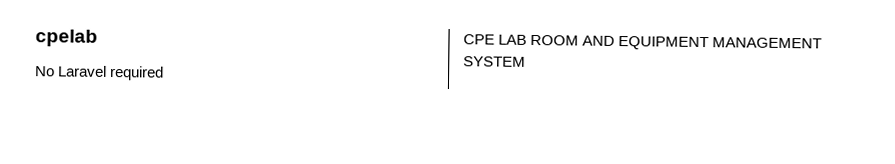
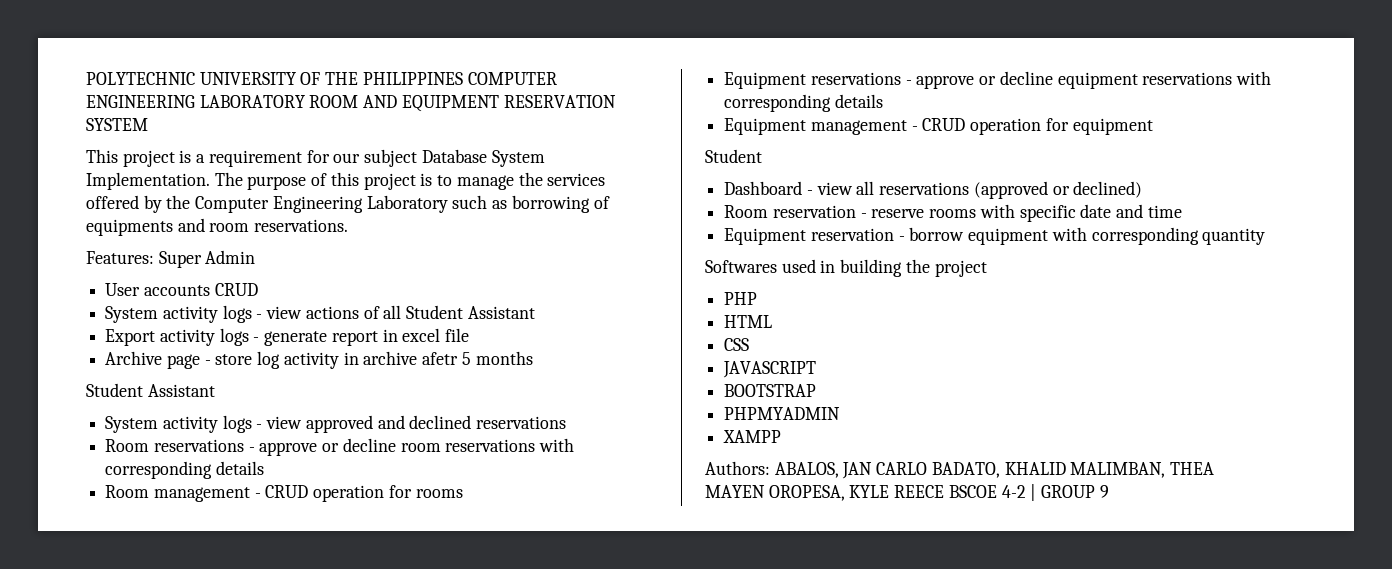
- cpelab
- No Laravel required
- CPE LAB ROOM AND EQUIPMENT MANAGEMENT SYSTEM
+ POLYTECHNIC UNIVERSITY OF THE PHILIPPINES COMPUTER ENGINEERING LABORATORY ROOM AND EQUIPMENT RESERVATION SYSTEM
+ This project is a requirement for our subject Database System Implementation. The purpose of this project is to manage the services offered by the Computer Engineering Laboratory such as borrowing of equipments and room reservations.
+ Features: Super Admin
+ User accounts CRUD
+ System activity logs - view actions of all Student Assistant
+ Export activity logs - generate report in excel file
+ Archive page - store log activity in archive afetr 5 months
+ Student Assistant
+ System activity logs - view approved and declined reservations
+ Room reservations - approve or decline room reservations with corresponding details
+ Room management - CRUD operation for rooms
+ Equipment reservations - approve or decline equipment reservations with corresponding details
+ Equipment management - CRUD operation for equipment
+ Student
+ Dashboard - view all reservations (approved or declined)
+ Room reservation - reserve rooms with specific date and time
+ Equipment reservation - borrow equipment with corresponding quantity
+ Softwares used in building the project
+ PHP
+ HTML
+ CSS
+ JAVASCRIPT
+ BOOTSTRAP
+ PHPMYADMIN
+ XAMPP
+ Authors: ABALOS, JAN CARLO BADATO, KHALID MALIMBAN, THEA MAYEN OROPESA, KYLE REECE BSCOE 4-2 | GROUP 9

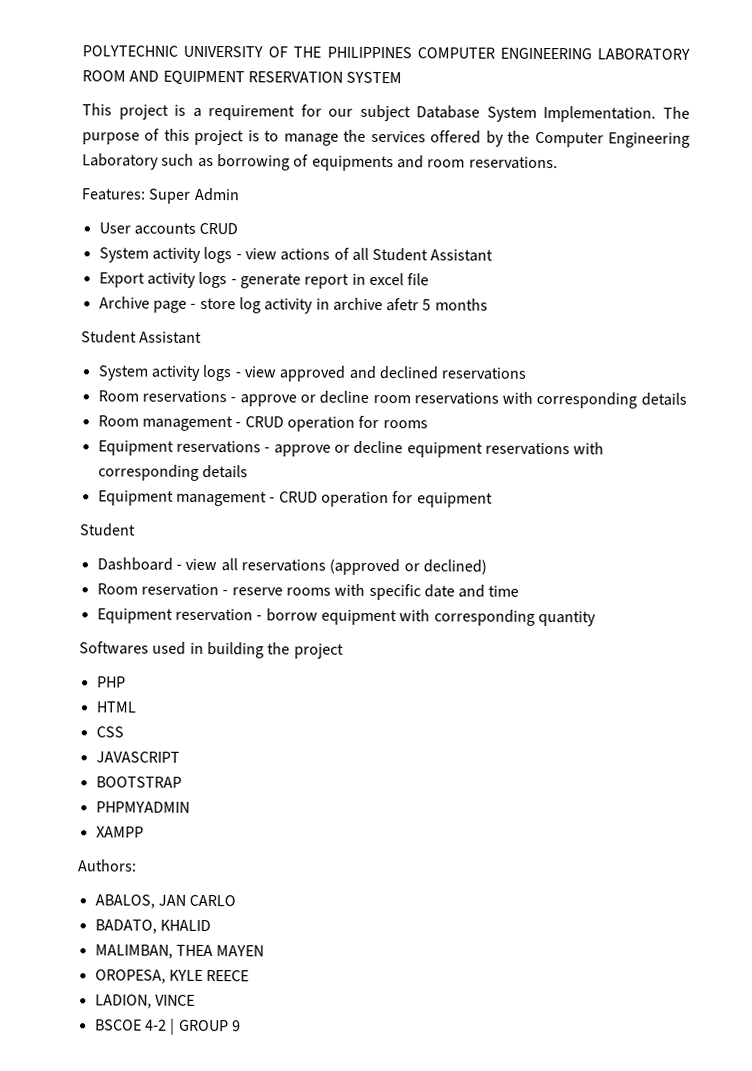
- Authors: ABALOS, JAN CARLO BADATO, KHALID MALIMBAN, THEA MAYEN OROPESA, KYLE REECE BSCOE 4-2 | GROUP 9
+ Authors:
+ ABALOS, JAN CARLO
+ BADATO, KHALID
+ MALIMBAN, THEA MAYEN
+ OROPESA, KYLE REECE
+ LADION, VINCE
+ BSCOE 4-2 | GROUP 9

